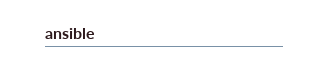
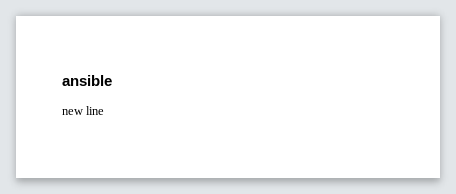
+ new line

